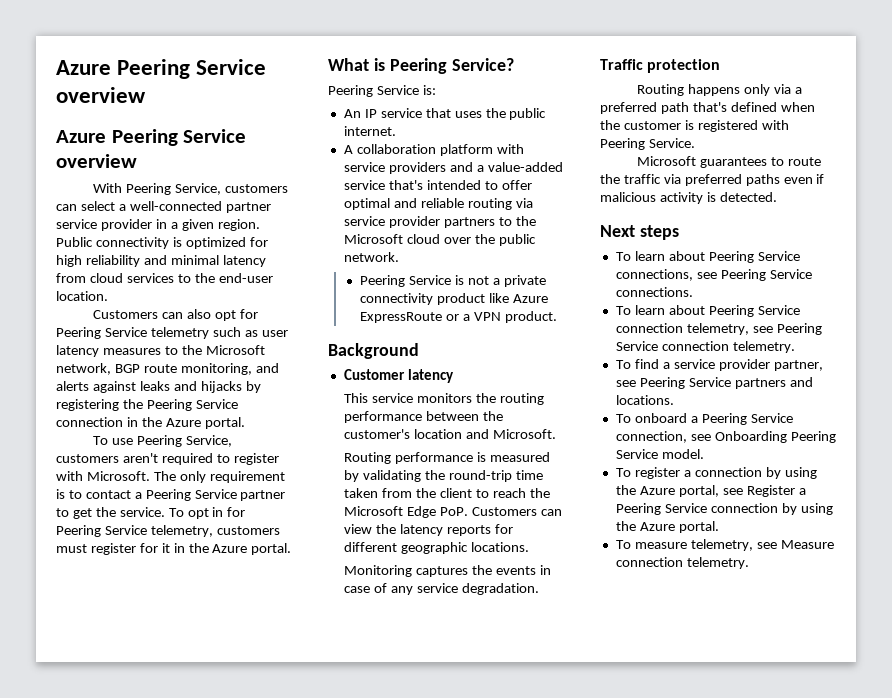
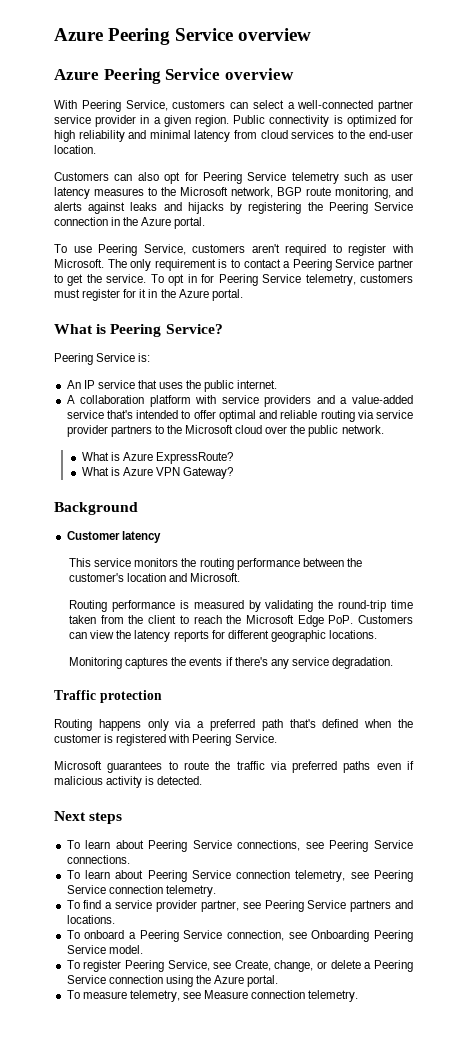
- Peering Service is not a private connectivity product like Azure ExpressRoute or a VPN product.
+ What is Azure ExpressRoute?
+ What is Azure VPN Gateway?
- Monitoring captures the events in case of any service degradation.
+ Monitoring captures the events if there's any service degradation.
- To register a connection by using the Azure portal, see Register a Peering Service connection by using the Azure portal.
+ To register Peering Service, see Create, change, or delete a Peering Service connection using the Azure portal.

